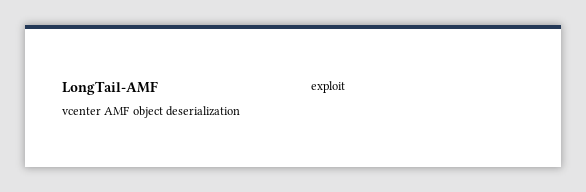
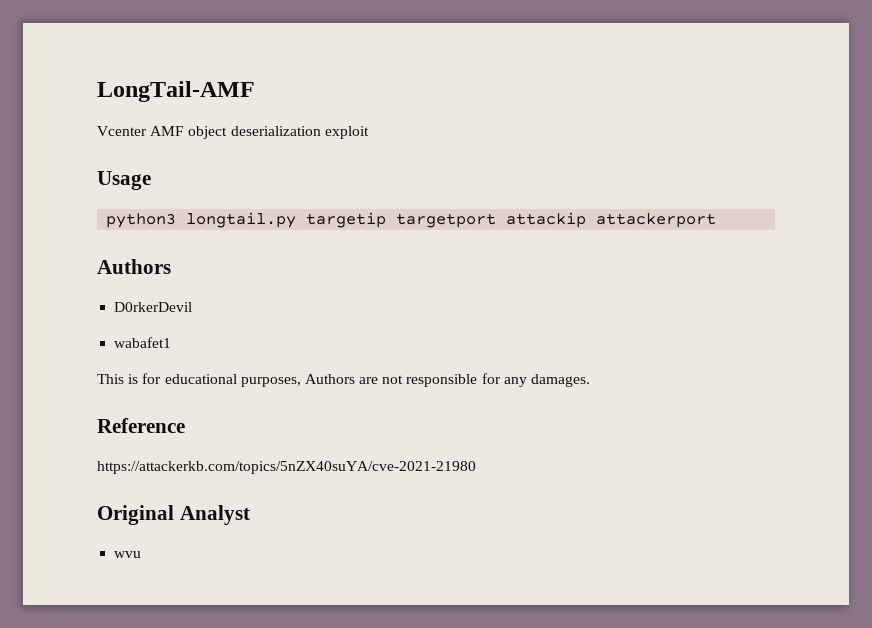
- vcenter AMF object deserialization exploit
+ Vcenter AMF object deserialization exploit
+ Usage
+ python3 longtail.py targetip targetport attackip attackerport
+ Authors
+ D0rkerDevil
+ wabafet1
+ This is for educational purposes, Authors are not responsible for any damages.
+ Reference
+ https://attackerkb.com/topics/5nZX40suYA/cve-2021-21980
+ Original Analyst
+ wvu

